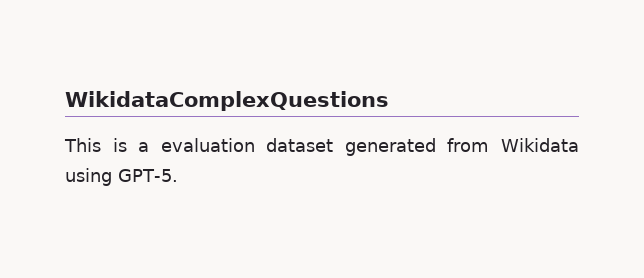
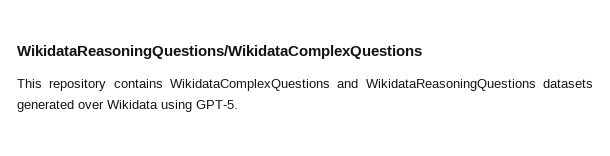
- WikidataComplexQuestions
+ WikidataReasoningQuestions/WikidataComplexQuestions
- This is a evaluation dataset generated from Wikidata using GPT-5.
+ This repository contains WikidataComplexQuestions and WikidataReasoningQuestions datasets generated over Wikidata using GPT-5.

